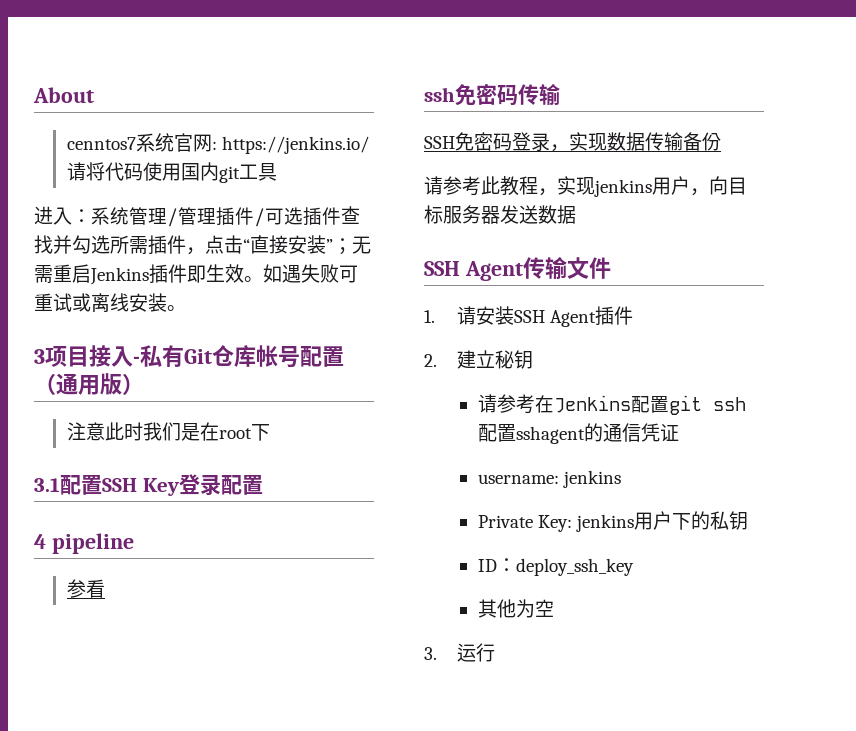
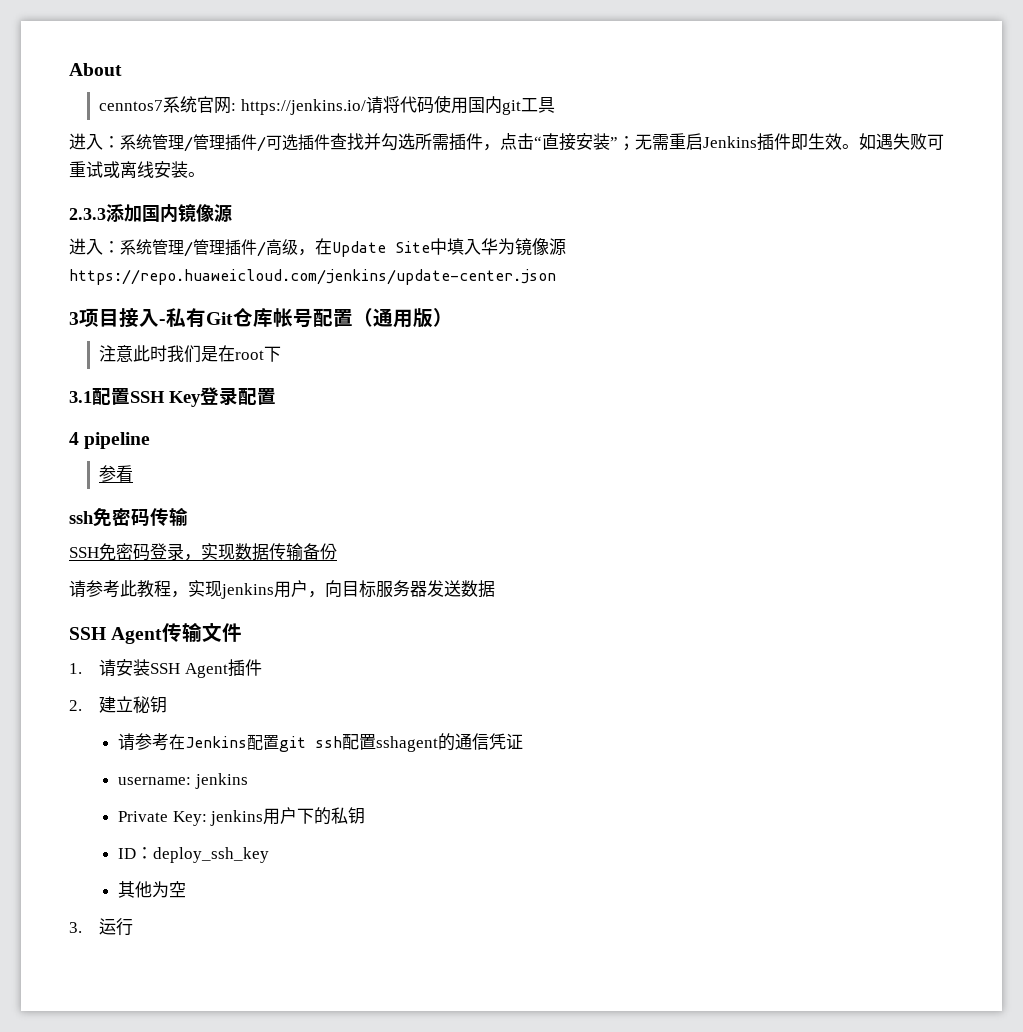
+ 2.3.3添加国内镜像源
+ 进入：系统管理/管理插件/高级，在Update Site中填入华为镜像源https://repo.huaweicloud.com/jenkins/update-center.json

